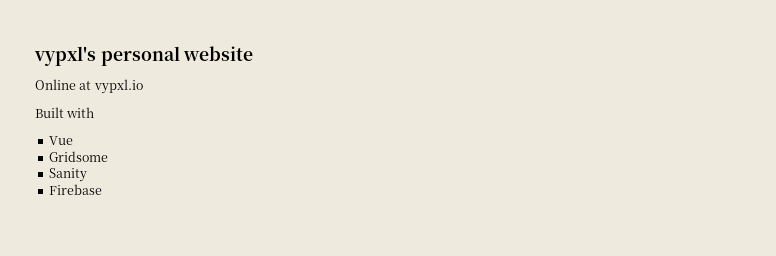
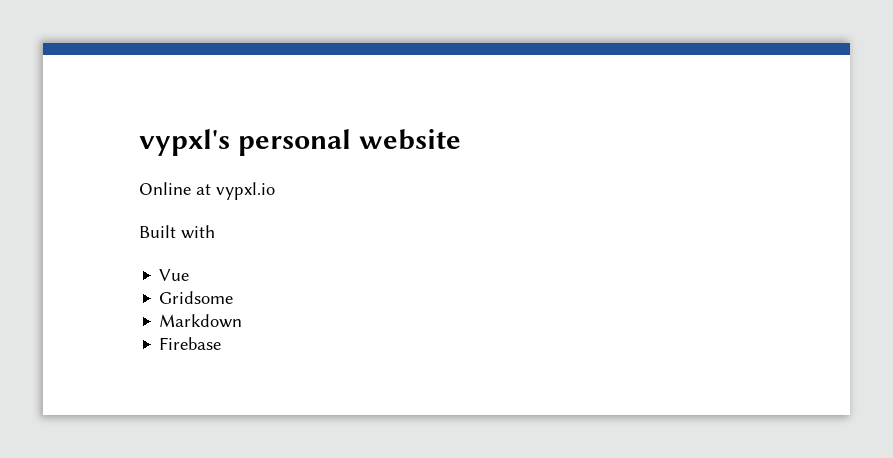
- Sanity
+ Markdown

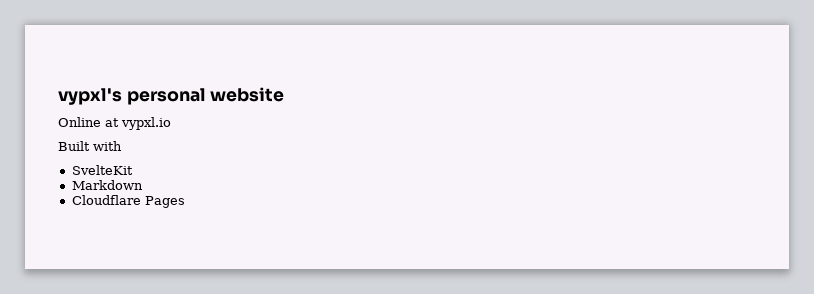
- Vue
- Gridsome
+ SvelteKit
- Firebase
+ Cloudflare Pages

